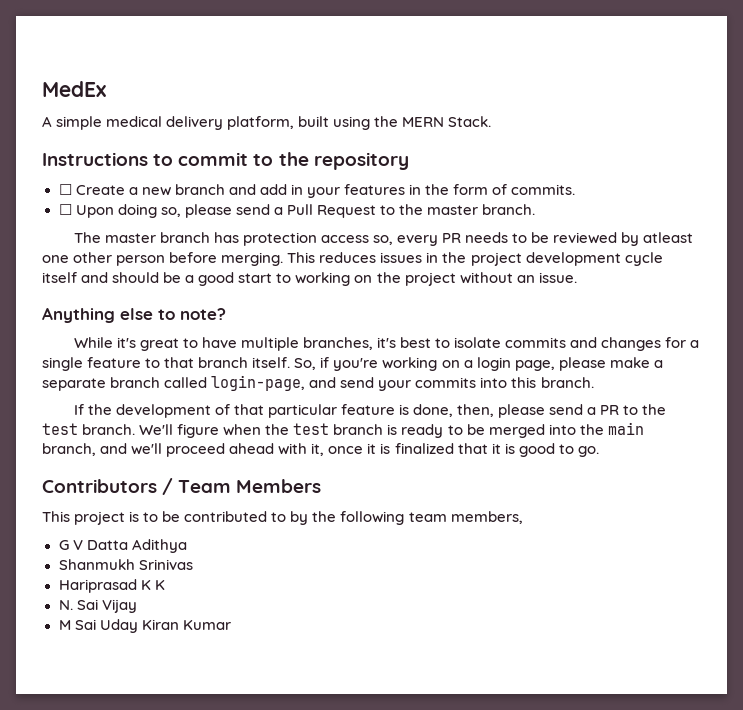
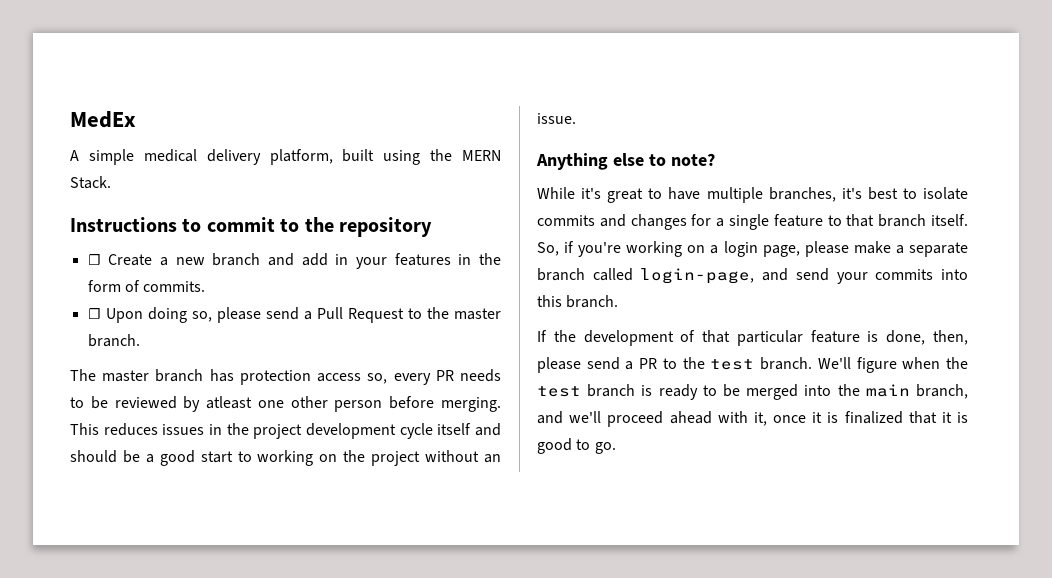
- Contributors / Team Members
- This project is to be contributed to by the following team members,
- G V Datta Adithya
- Shanmukh Srinivas
- Hariprasad K K
- N. Sai Vijay
- M Sai Uday Kiran Kumar

